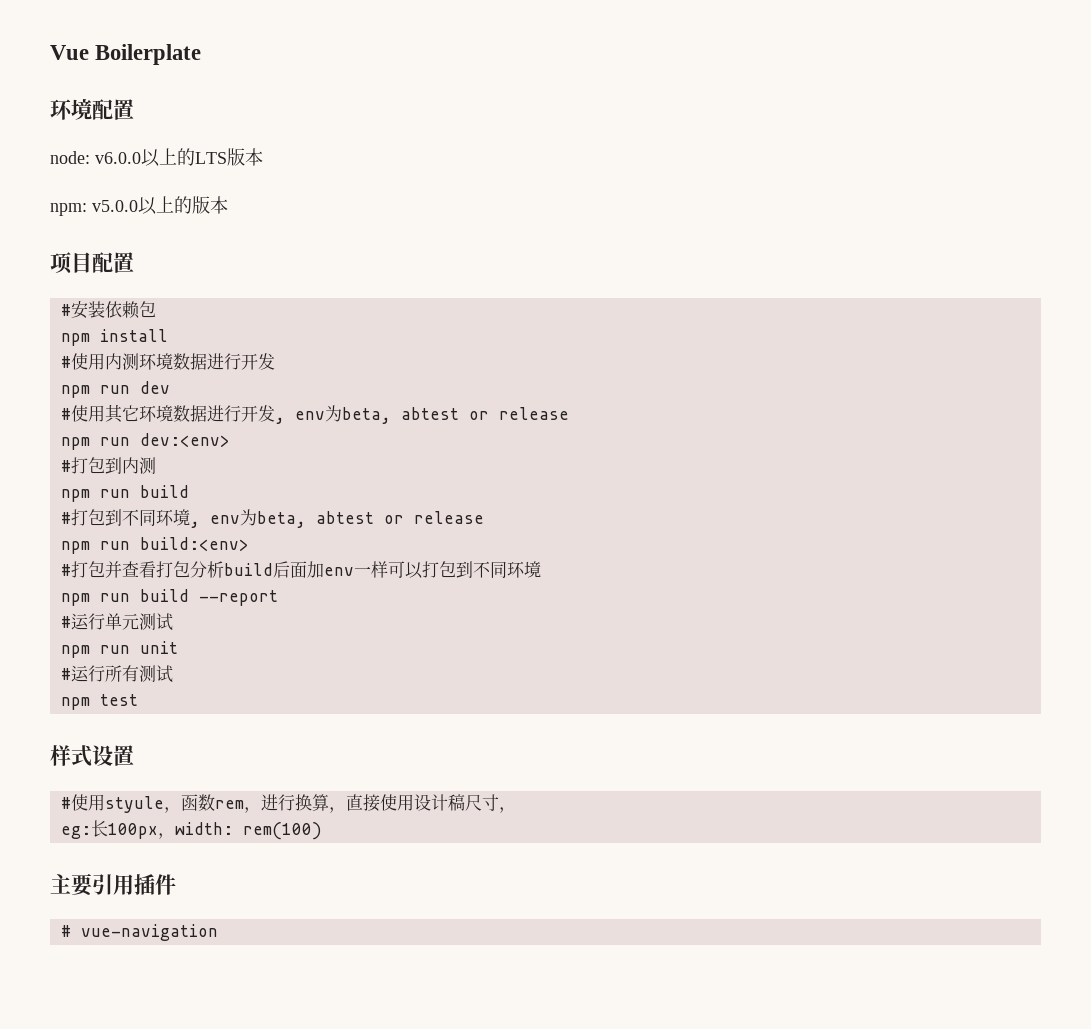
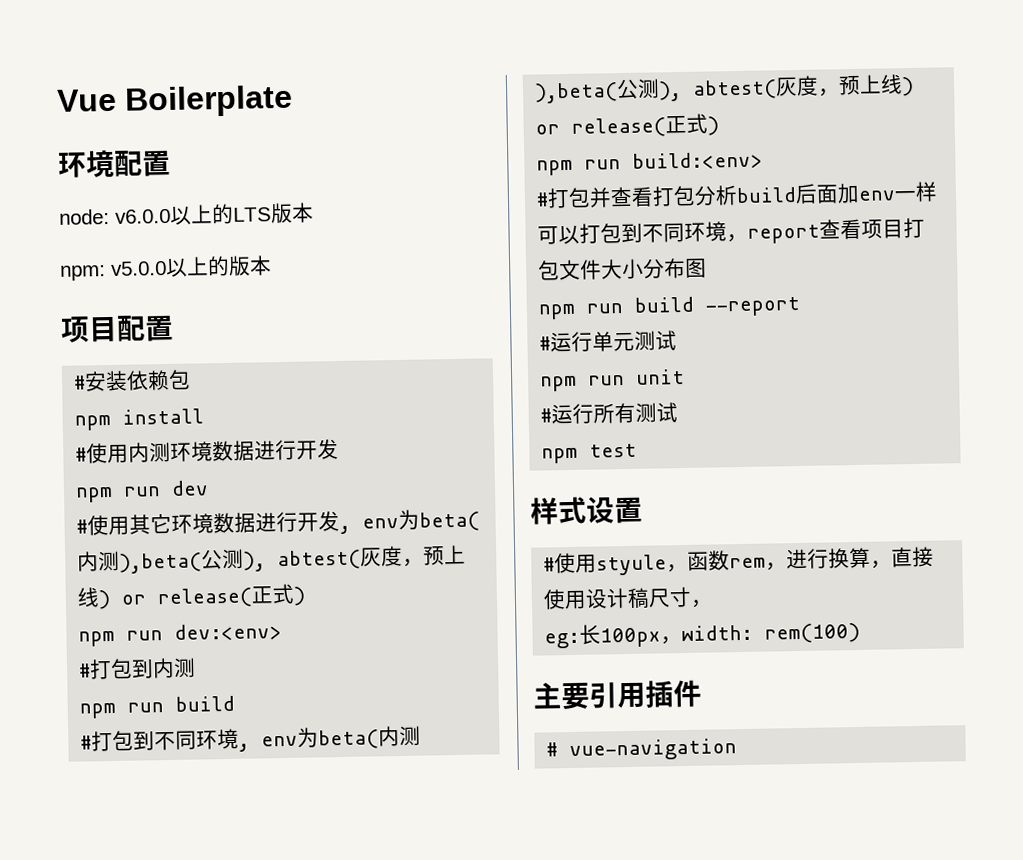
- #使用其它环境数据进行开发, env为beta, abtest or release
+ #使用其它环境数据进行开发, env为beta(内测),beta(公测), abtest(灰度，预上线) or release(正式)
- #打包到不同环境, env为beta, abtest or release
+ #打包到不同环境, env为beta(内测),beta(公测), abtest(灰度，预上线) or release(正式)
- #打包并查看打包分析build后面加env一样可以打包到不同环境
+ #打包并查看打包分析build后面加env一样可以打包到不同环境，report查看项目打包文件大小分布图

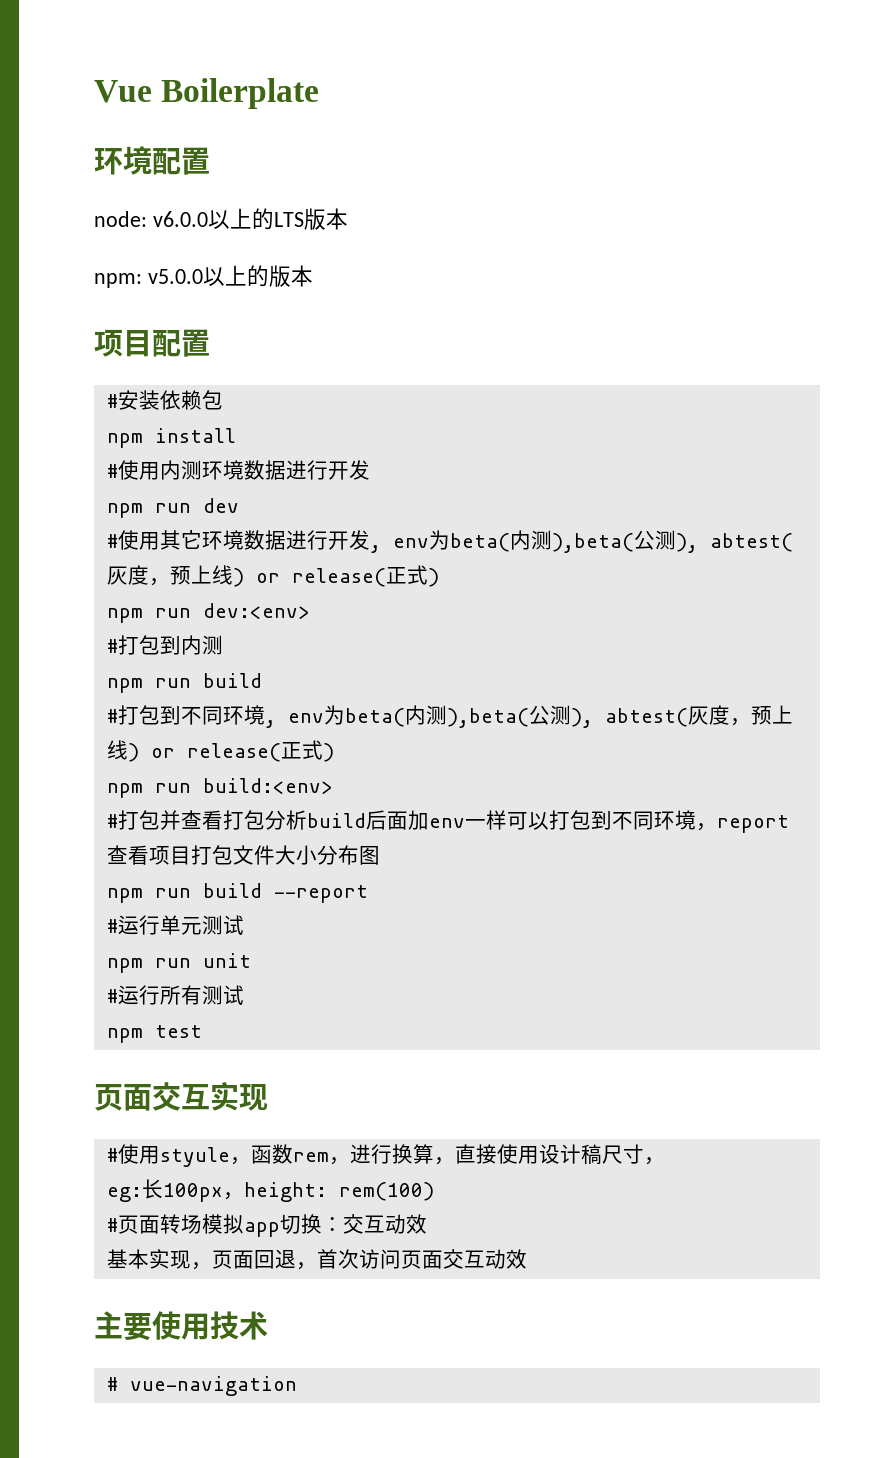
- 样式设置
+ 页面交互实现
- eg:长100px，width: rem(100)
+ eg:长100px，height: rem(100)
+ #页面转场模拟app切换：交互动效
+ 基本实现，页面回退，首次访问页面交互动效
- 主要引用插件
+ 主要使用技术

